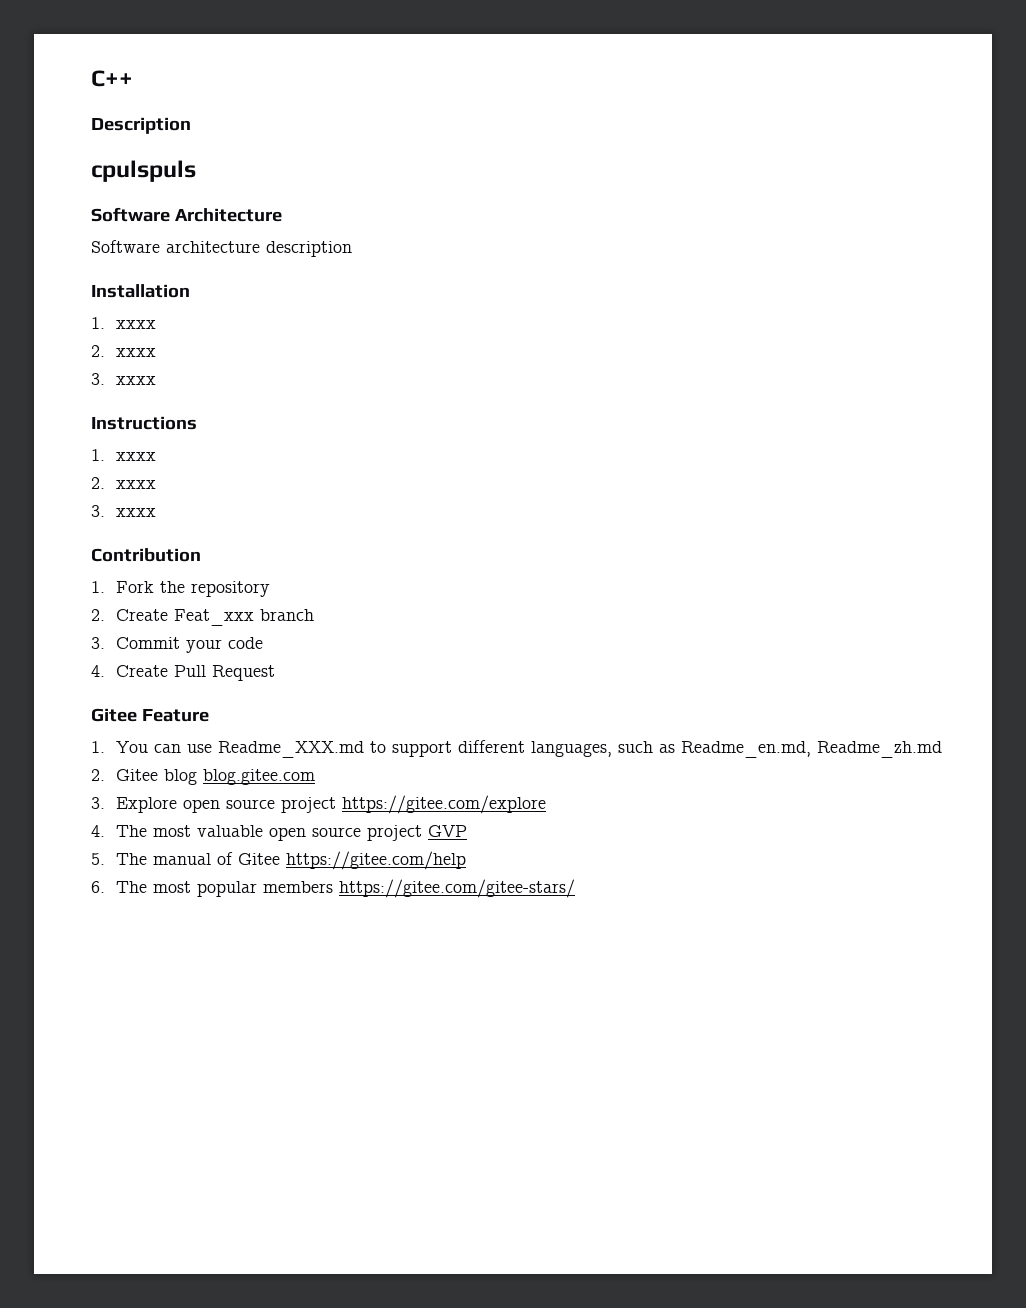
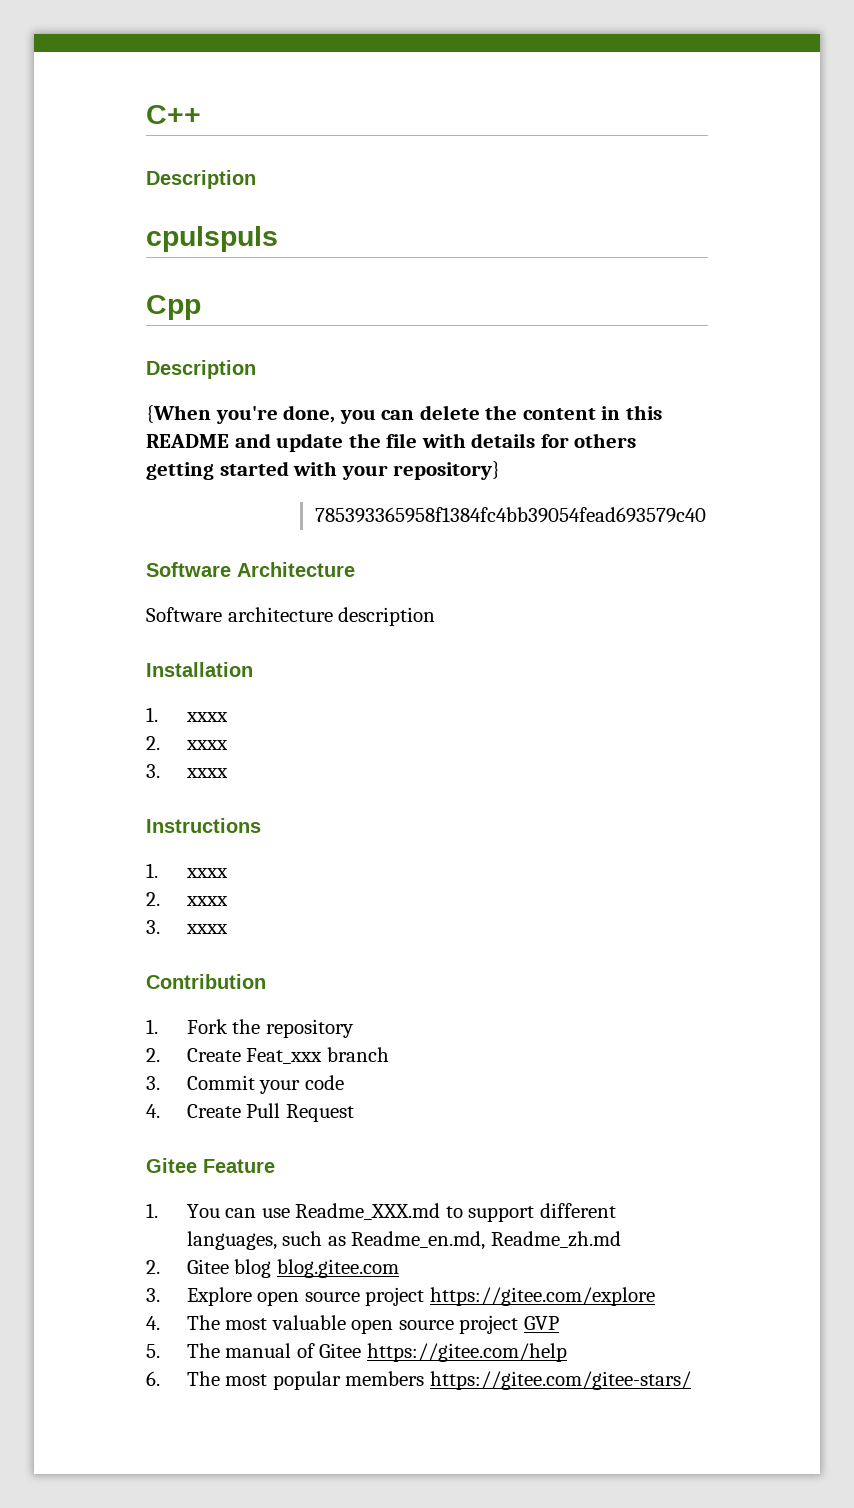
+ Cpp
+ Description
+ {When you're done, you can delete the content in this README and update the file with details for others getting started with your repository}
+ 785393365958f1384fc4bb39054fead693579c40

